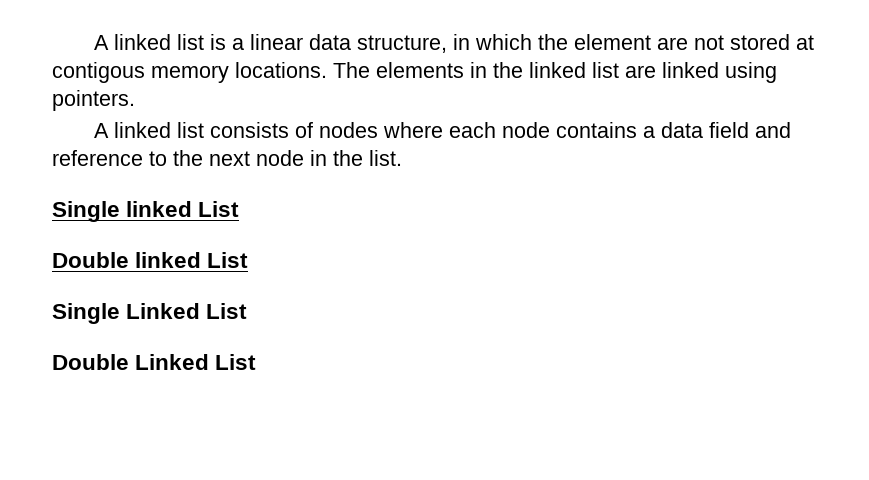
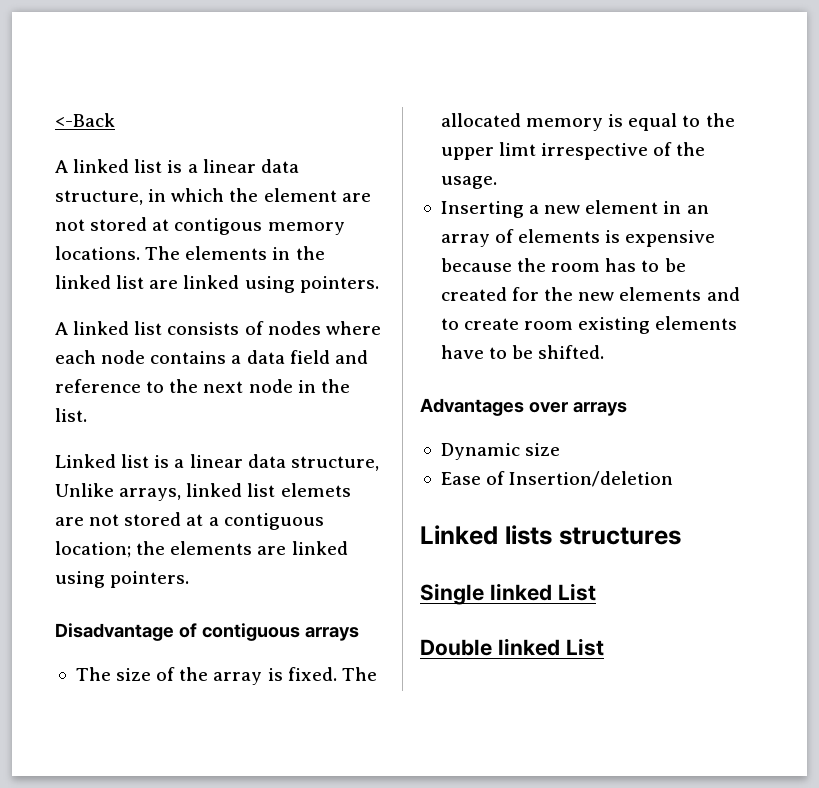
+ <-Back
+ Linked list is a linear data structure, Unlike arrays, linked list elemets are not stored at a contiguous location; the elements are linked using pointers.
+ Disadvantage of contiguous arrays
+ The size of the array is fixed. The allocated memory is equal to the upper limt irrespective of the usage.
+ Inserting a new element in an array of elements is expensive because the room has to be created for the new elements and to create room existing elements have to be shifted.
+ Advantages over arrays
+ Dynamic size
+ Ease of Insertion/deletion
+ Linked lists structures
- Single Linked List
- Double Linked List

